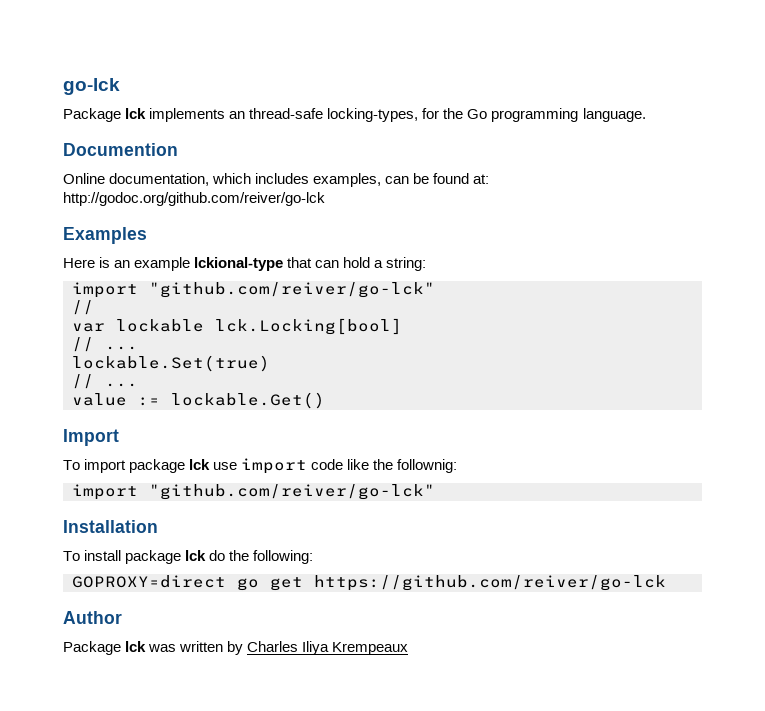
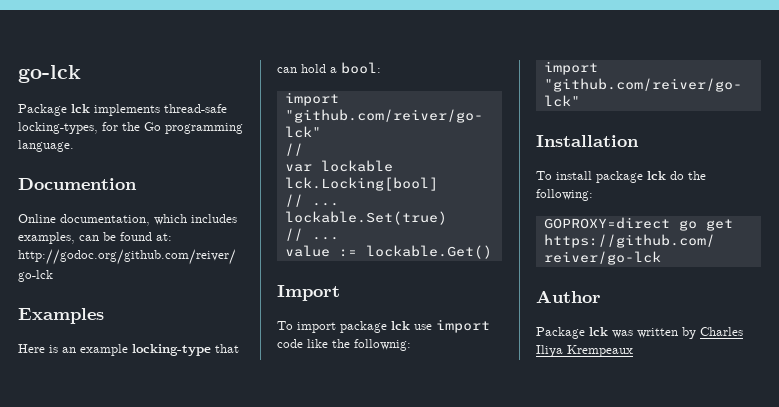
- Package lck implements an thread-safe locking-types, for the Go programming language.
+ Package lck implements thread-safe locking-types, for the Go programming language.
- Here is an example lckional-type that can hold a string:
+ Here is an example locking-type that can hold a bool:

